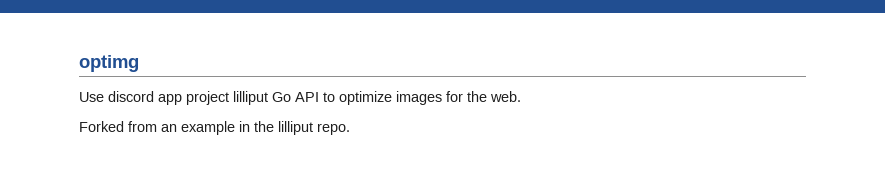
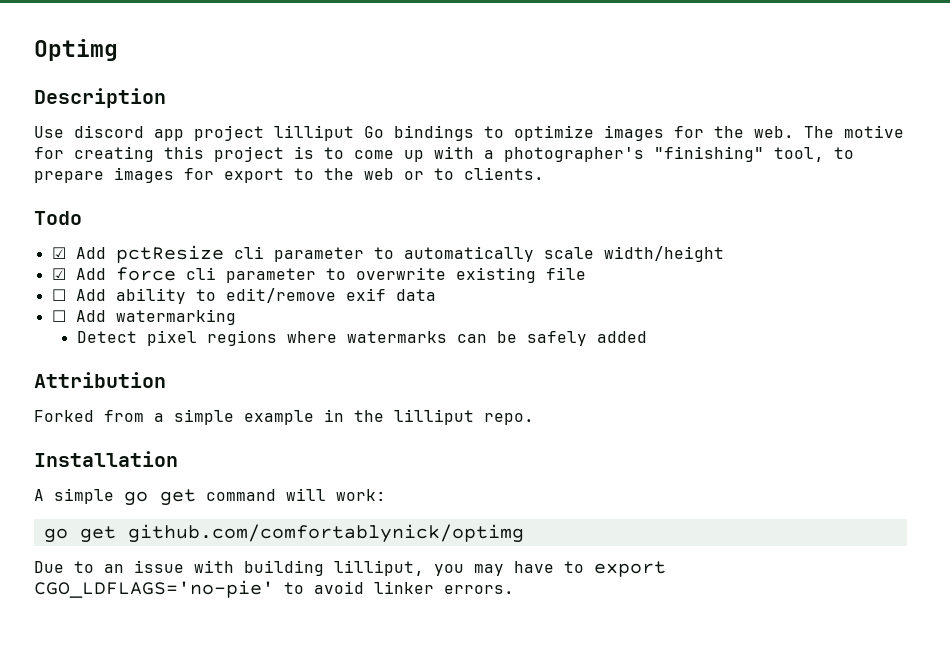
- optimg
+ Optimg
+ Description
- Use discord app project lilliput Go API to optimize images for the web.
+ Use discord app project lilliput Go bindings to optimize images for the web. The motive for creating this project is to come up with a photographer's "finishing" tool, to prepare images for export to the web or to clients.
+ Todo
+ ☑ Add pctResize cli parameter to automatically scale width/height
+ ☑ Add force cli parameter to overwrite existing file
+ ☐ Add ability to edit/remove exif data
+ ☐ Add watermarking
+ Detect pixel regions where watermarks can be safely added
+ Attribution
- Forked from an example in the lilliput repo.
+ Forked from a simple example in the lilliput repo.
+ Installation
+ A simple go get command will work:
+ go get github.com/comfortablynick/optimg
+ Due to an issue with building lilliput, you may have to export CGO_LDFLAGS='no-pie' to avoid linker errors.

